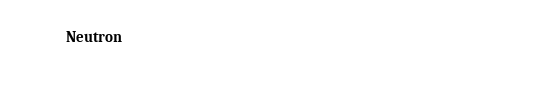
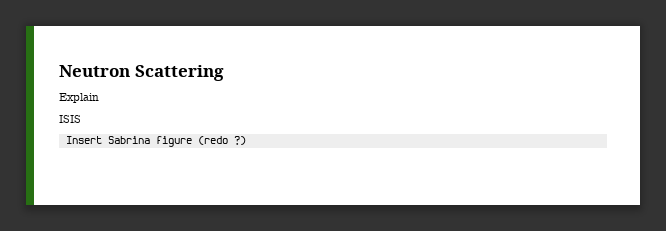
- Neutron
+ Neutron Scattering
+ Explain
+ ISIS
+ Insert Sabrina figure (redo ?)

